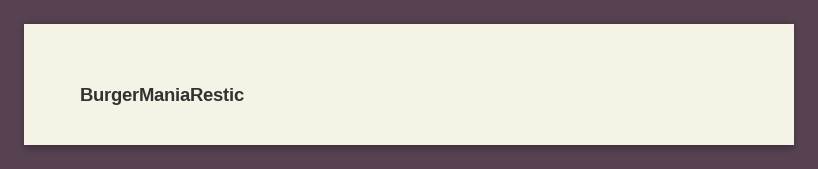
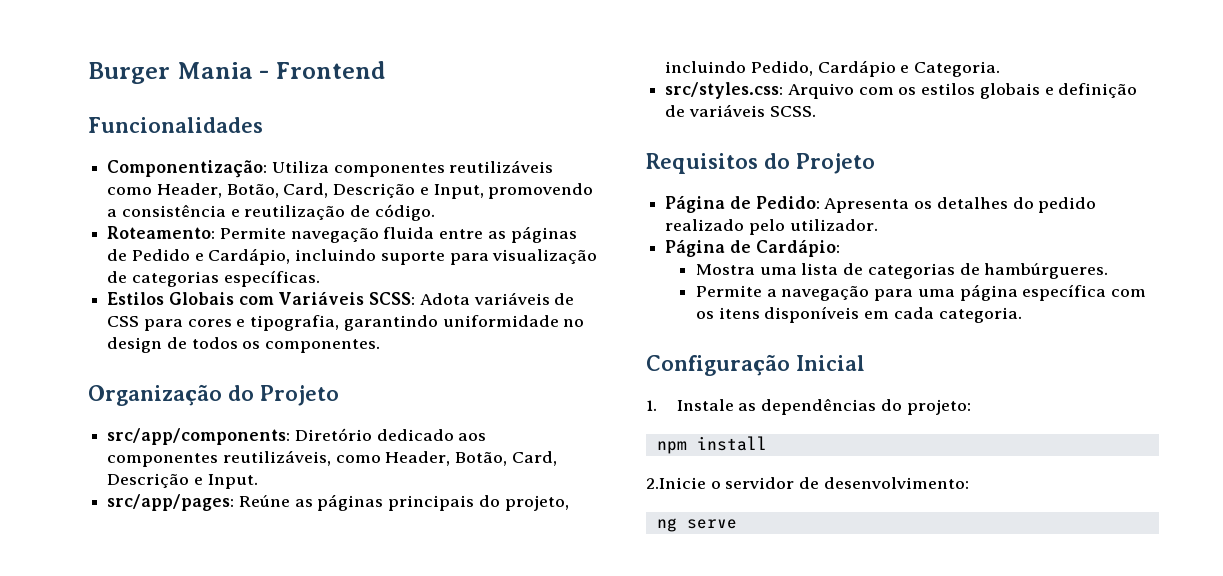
- BurgerManiaRestic
+ Burger Mania - Frontend
+ Funcionalidades
+ Componentização: Utiliza componentes reutilizáveis como Header, Botão, Card, Descrição e Input, promovendo a consistência e reutilização de código.
+ Roteamento: Permite navegação fluida entre as páginas de Pedido e Cardápio, incluindo suporte para visualização de categorias específicas.
+ Estilos Globais com Variáveis SCSS: Adota variáveis de CSS para cores e tipografia, garantindo uniformidade no design de todos os componentes.
+ Organização do Projeto
+ src/app/components: Diretório dedicado aos componentes reutilizáveis, como Header, Botão, Card, Descrição e Input.
+ src/app/pages: Reúne as páginas principais do projeto, incluindo Pedido, Cardápio e Categoria.
+ src/styles.css: Arquivo com os estilos globais e definição de variáveis SCSS.
+ Requisitos do Projeto
+ Página de Pedido: Apresenta os detalhes do pedido realizado pelo utilizador.
+ Página de Cardápio:
+ Mostra uma lista de categorias de hambúrgueres.
+ Permite a navegação para uma página específica com os itens disponíveis em cada categoria.
+ Configuração Inicial
+ 1. Instale as dependências do projeto:
+ npm install
+ 2.Inicie o servidor de desenvolvimento:
+ ng serve

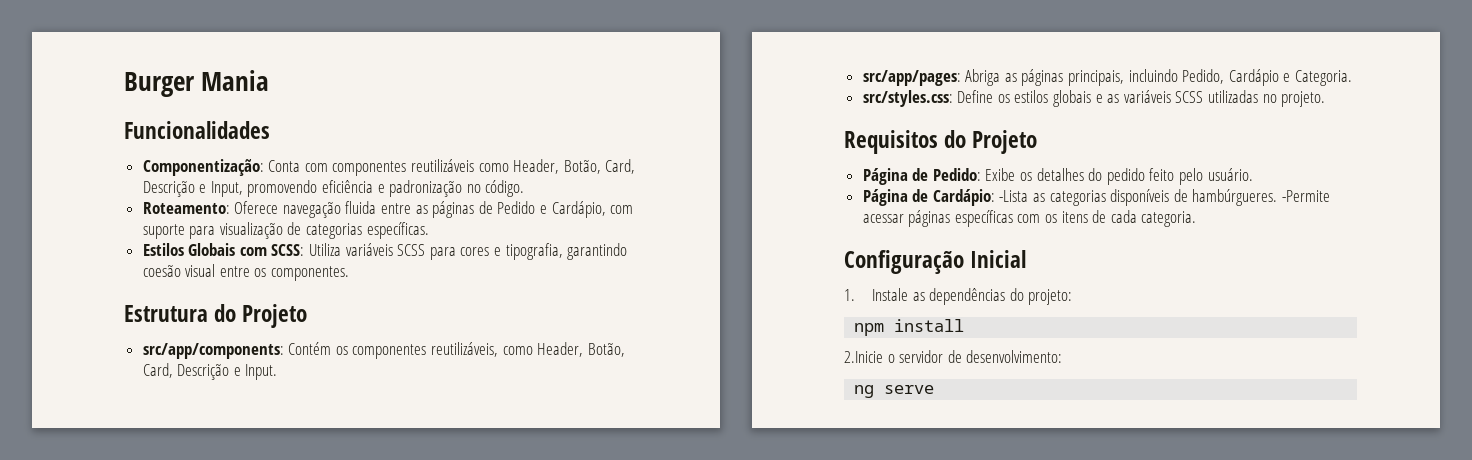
- Burger Mania - Frontend
+ Burger Mania
- Componentização: Utiliza componentes reutilizáveis como Header, Botão, Card, Descrição e Input, promovendo a consistência e reutilização de código.
+ Componentização: Conta com componentes reutilizáveis como Header, Botão, Card, Descrição e Input, promovendo eficiência e padronização no código.
- Roteamento: Permite navegação fluida entre as páginas de Pedido e Cardápio, incluindo suporte para visualização de categorias específicas.
+ Roteamento: Oferece navegação fluida entre as páginas de Pedido e Cardápio, com suporte para visualização de categorias específicas.
- Estilos Globais com Variáveis SCSS: Adota variáveis de CSS para cores e tipografia, garantindo uniformidade no design de todos os componentes.
+ Estilos Globais com SCSS: Utiliza variáveis SCSS para cores e tipografia, garantindo coesão visual entre os componentes.
- Organização do Projeto
+ Estrutura do Projeto
- src/app/components: Diretório dedicado aos componentes reutilizáveis, como Header, Botão, Card, Descrição e Input.
+ src/app/components: Contém os componentes reutilizáveis, como Header, Botão, Card, Descrição e Input.
- src/app/pages: Reúne as páginas principais do projeto, incluindo Pedido, Cardápio e Categoria.
+ src/app/pages: Abriga as páginas principais, incluindo Pedido, Cardápio e Categoria.
- src/styles.css: Arquivo com os estilos globais e definição de variáveis SCSS.
+ src/styles.css: Define os estilos globais e as variáveis SCSS utilizadas no projeto.
- Página de Pedido: Apresenta os detalhes do pedido realizado pelo utilizador.
+ Página de Pedido: Exibe os detalhes do pedido feito pelo usuário.
- Página de Cardápio:
- Mostra uma lista de categorias de hambúrgueres.
- Permite a navegação para uma página específica com os itens disponíveis em cada categoria.
+ Página de Cardápio: -Lista as categorias disponíveis de hambúrgueres. -Permite acessar páginas específicas com os itens de cada categoria.

